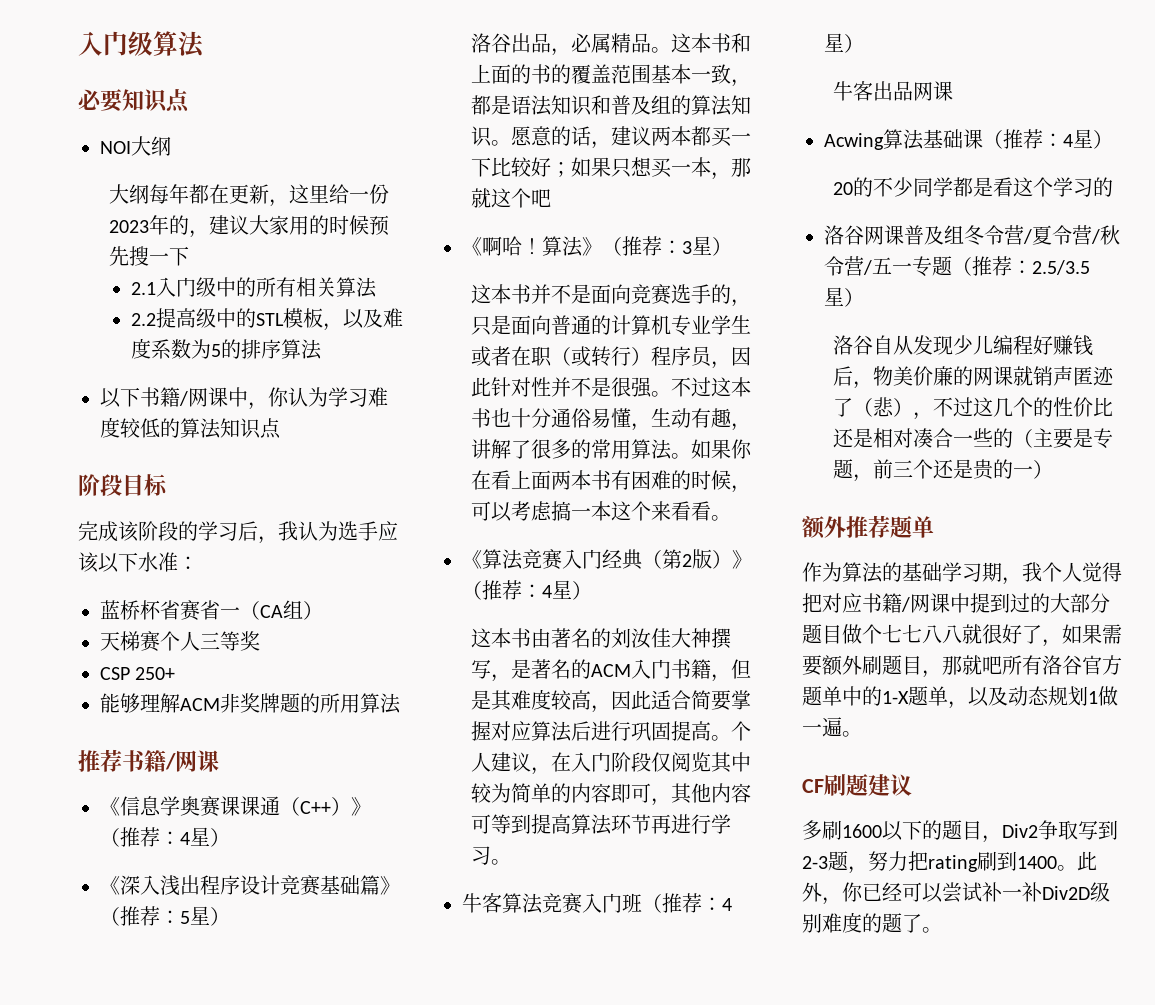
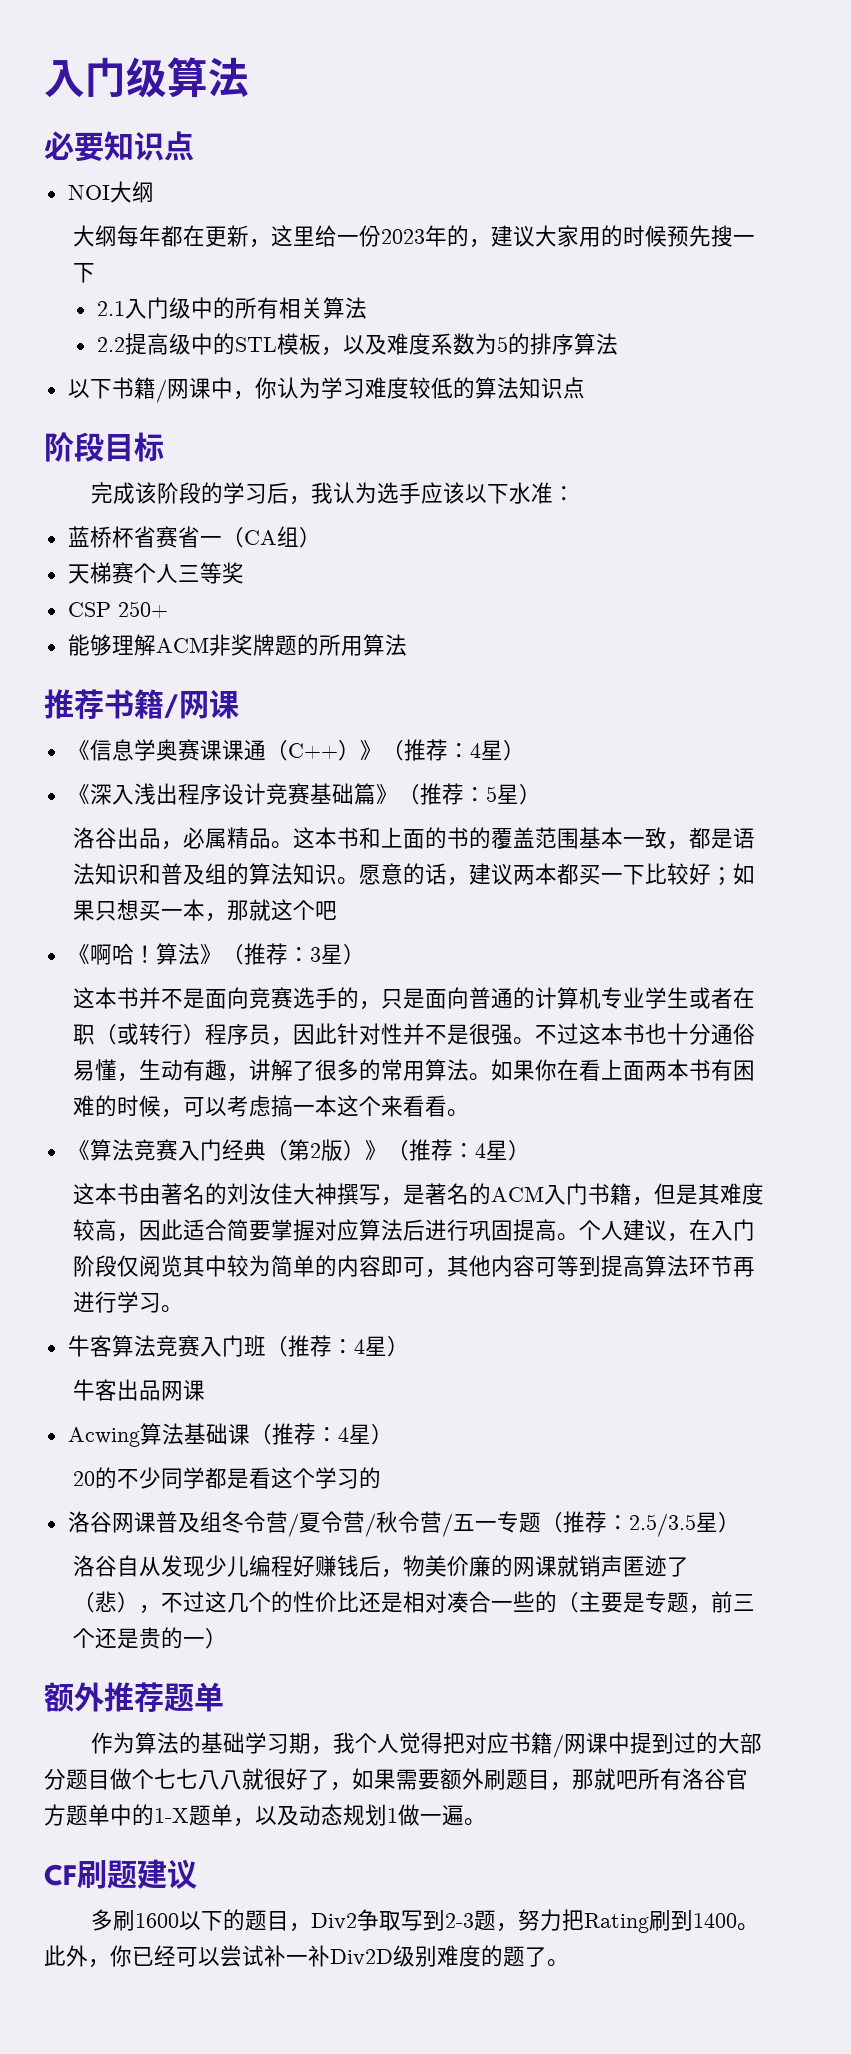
- 多刷1600以下的题目，Div2争取写到2-3题，努力把rating刷到1400。
+ 多刷1600以下的题目，Div2争取写到2-3题，努力把Rating刷到1400。

